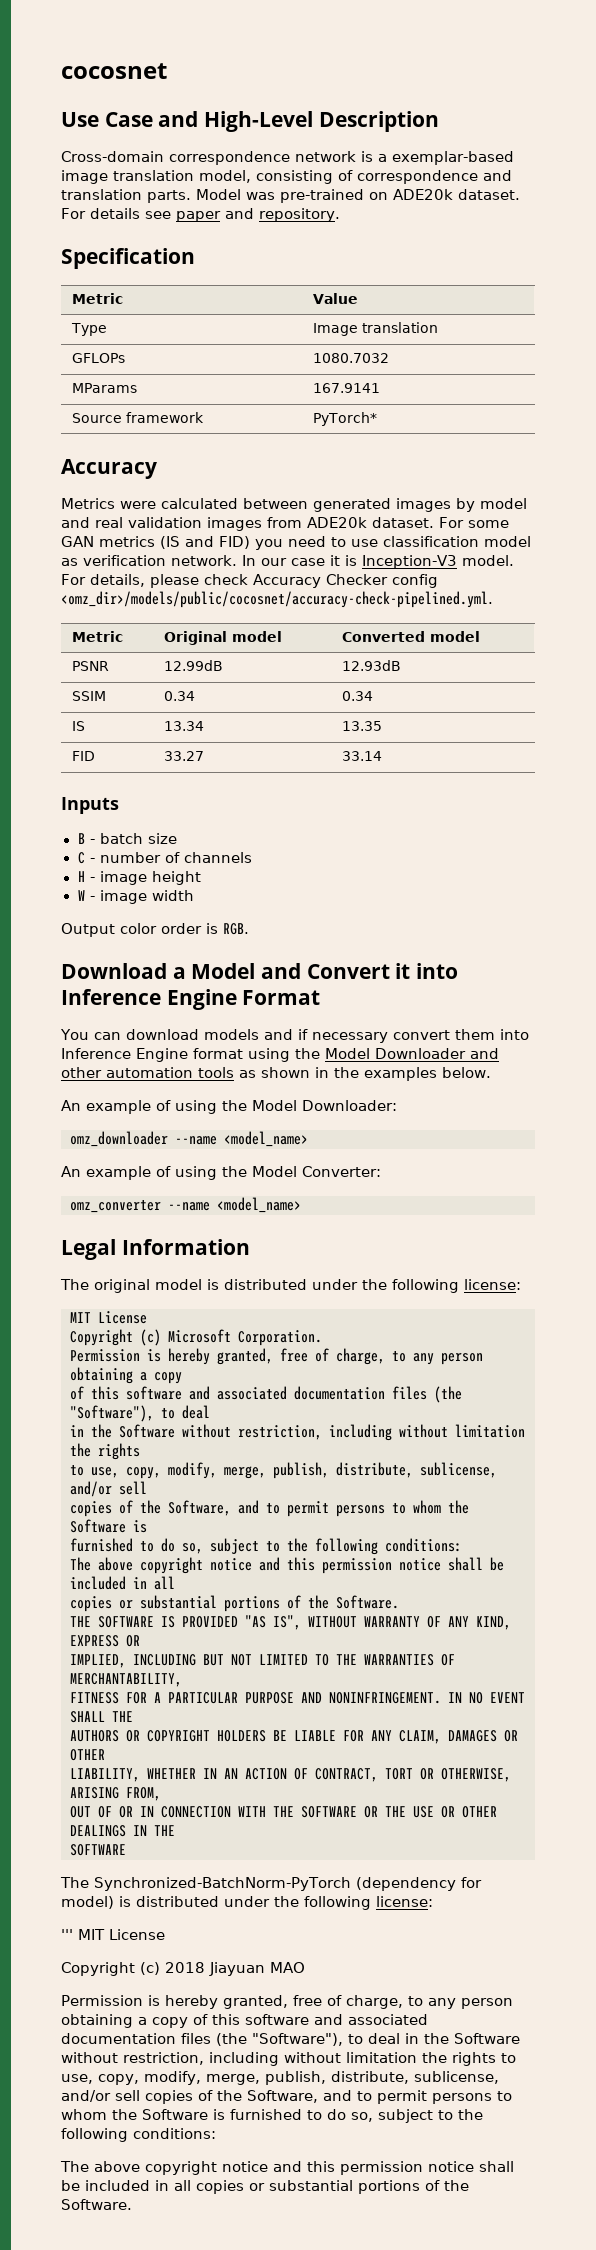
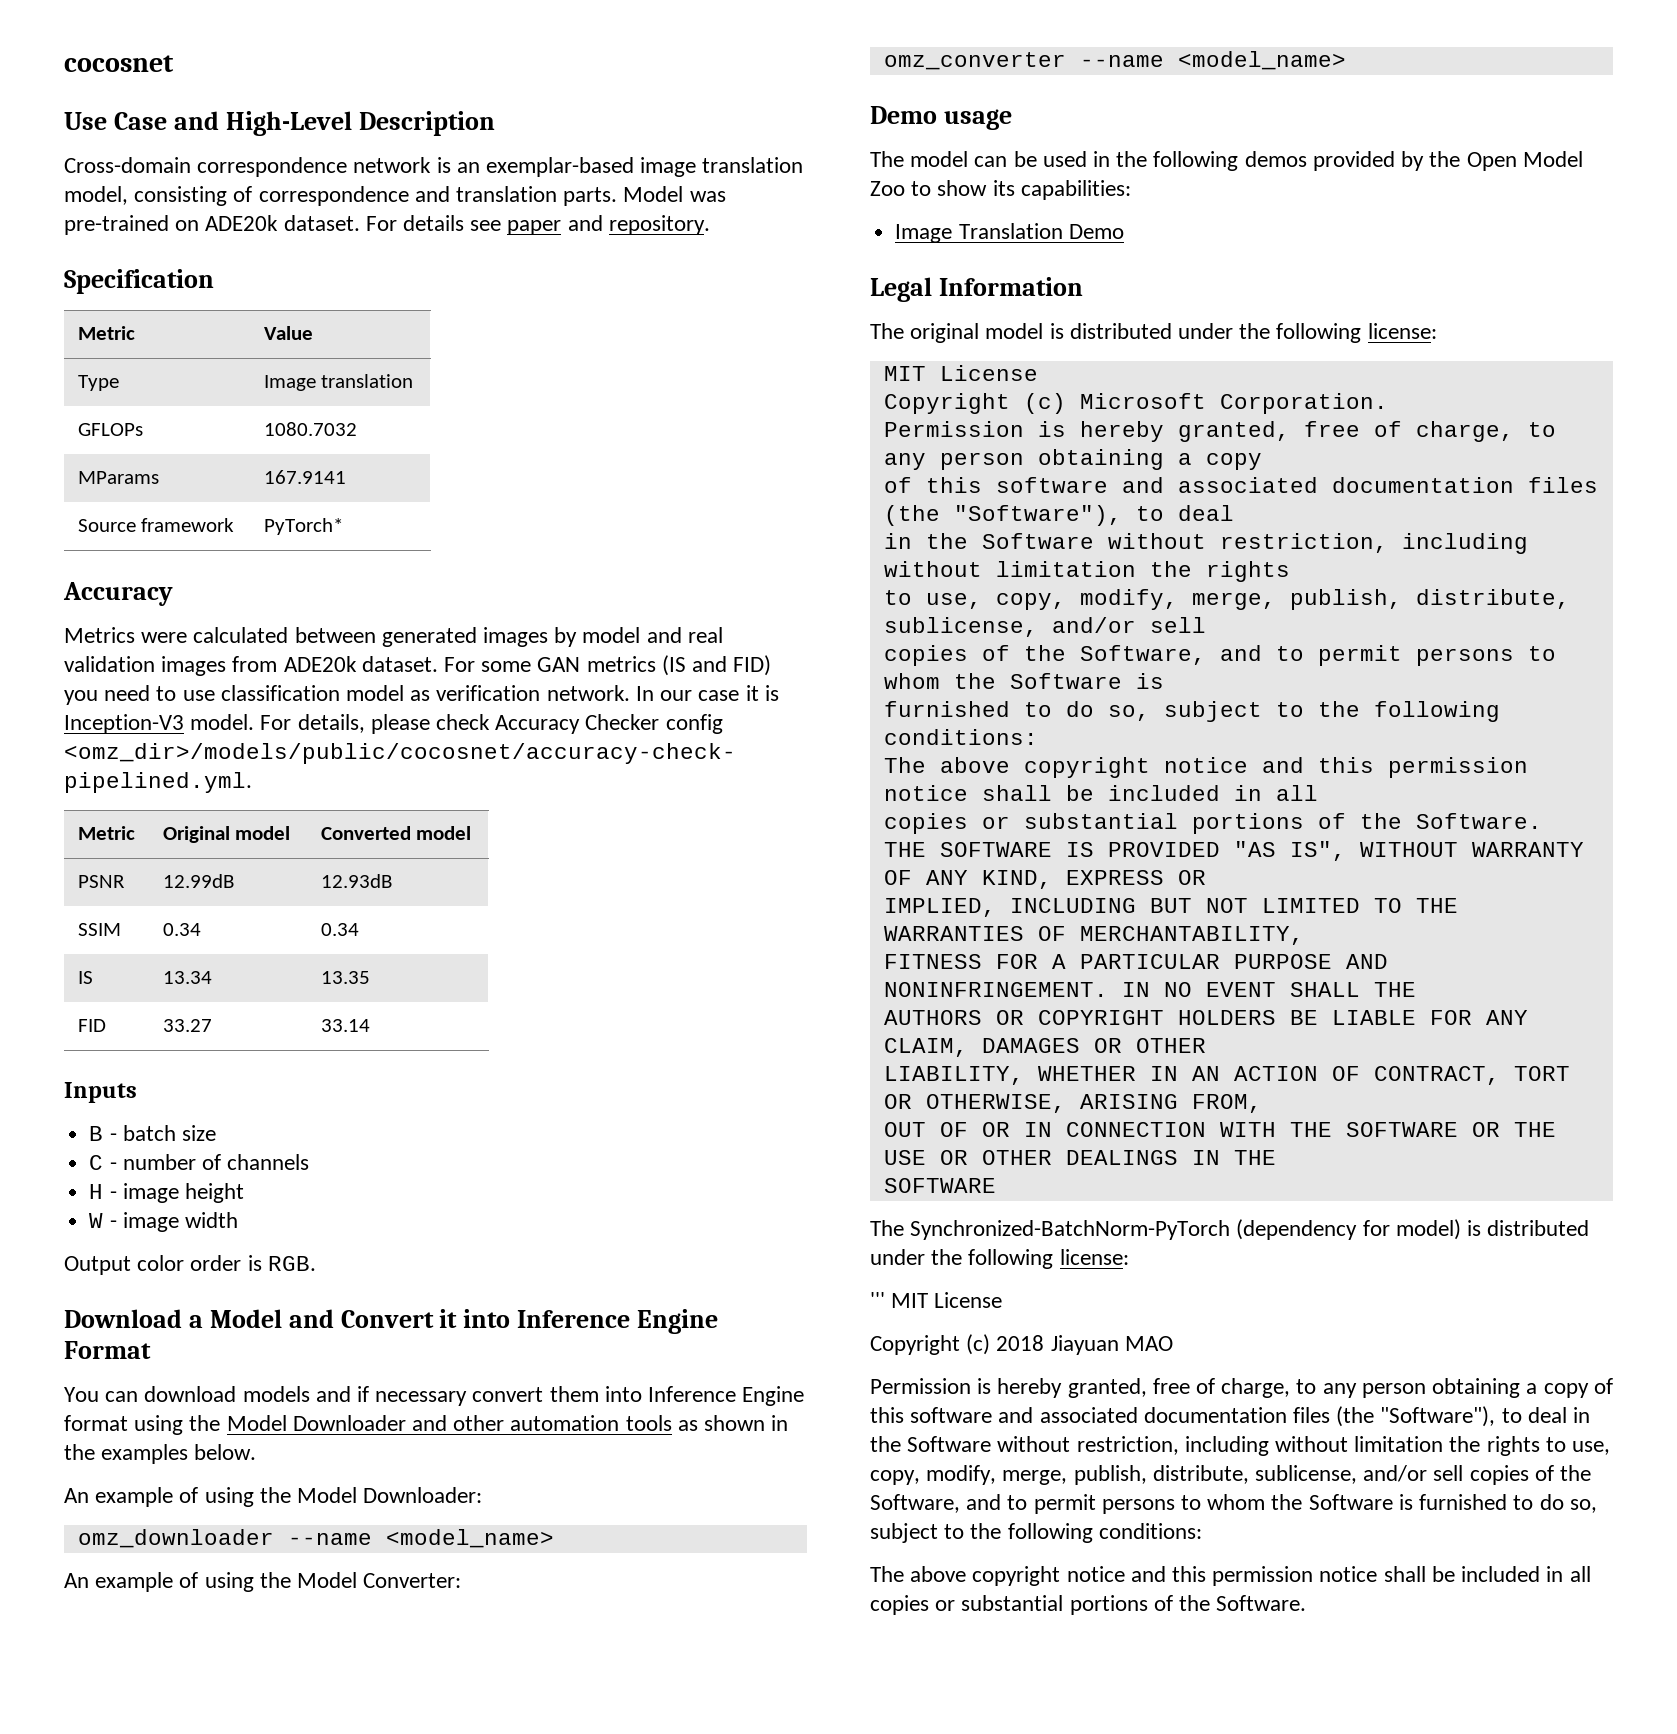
- Cross-domain correspondence network is a exemplar-based image translation model, consisting of correspondence and translation parts.
+ Cross-domain correspondence network is an exemplar-based image translation model, consisting of correspondence and translation parts.
+ Demo usage
+ The model can be used in the following demos provided by the Open Model Zoo to show its capabilities:
+ Image Translation Demo

